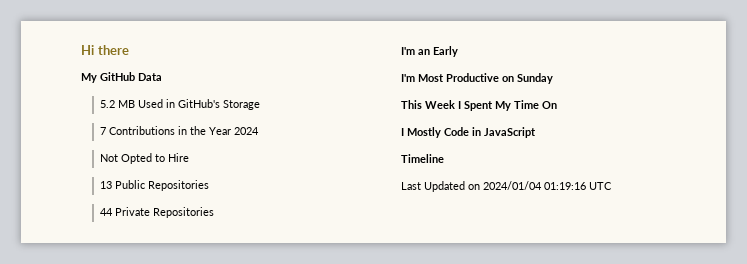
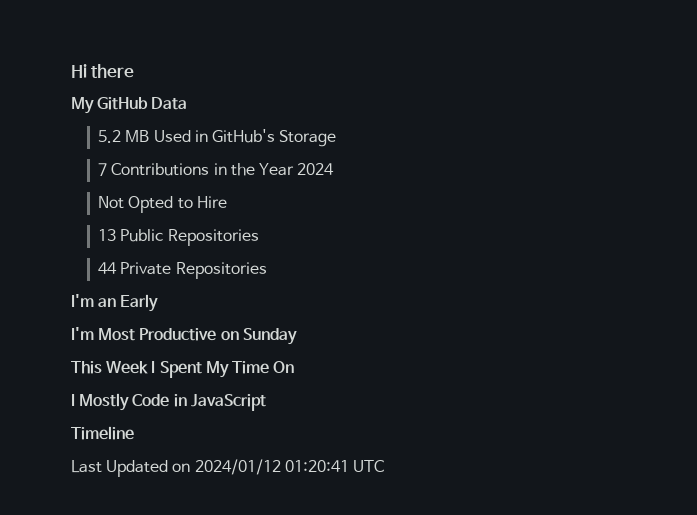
- Last Updated on 2024/01/04 01:19:16 UTC
+ Last Updated on 2024/01/12 01:20:41 UTC

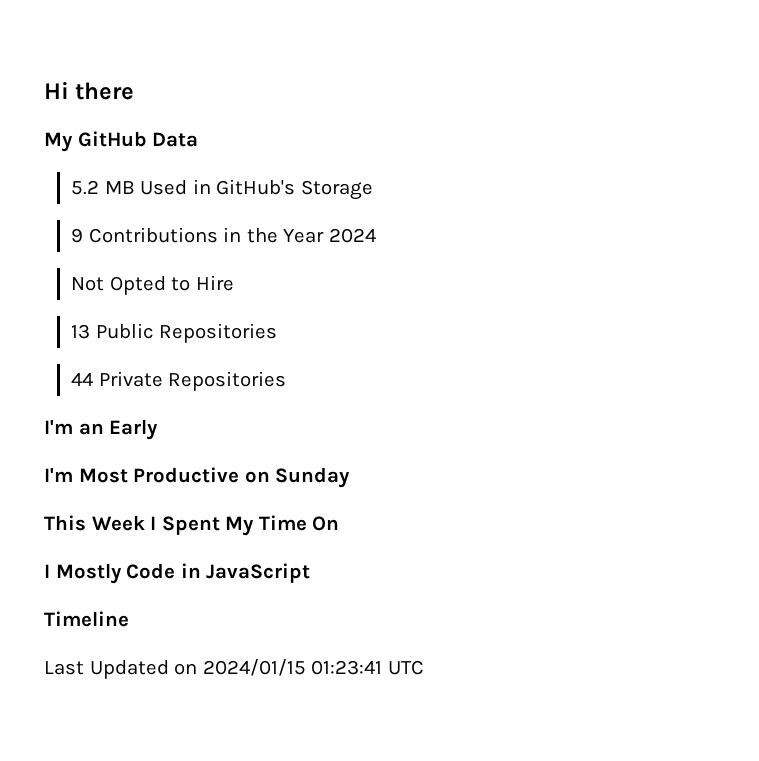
- 7 Contributions in the Year 2024
+ 9 Contributions in the Year 2024
- Last Updated on 2024/01/12 01:20:41 UTC
+ Last Updated on 2024/01/15 01:23:41 UTC

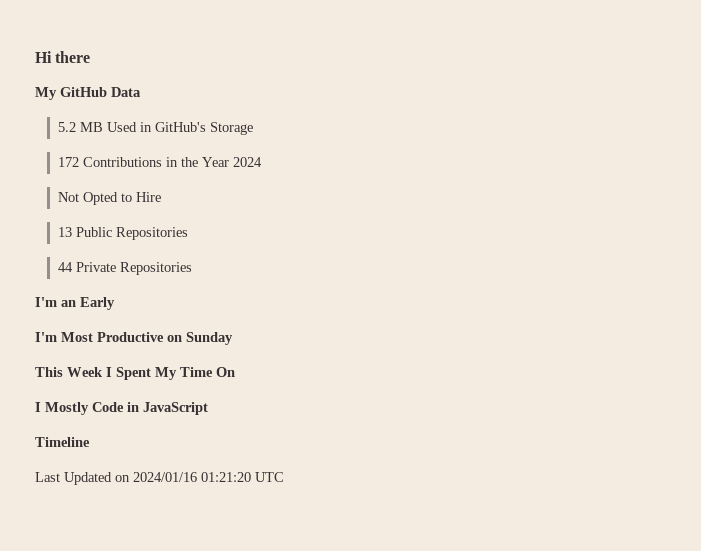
- 9 Contributions in the Year 2024
+ 172 Contributions in the Year 2024
- Last Updated on 2024/01/15 01:23:41 UTC
+ Last Updated on 2024/01/16 01:21:20 UTC

